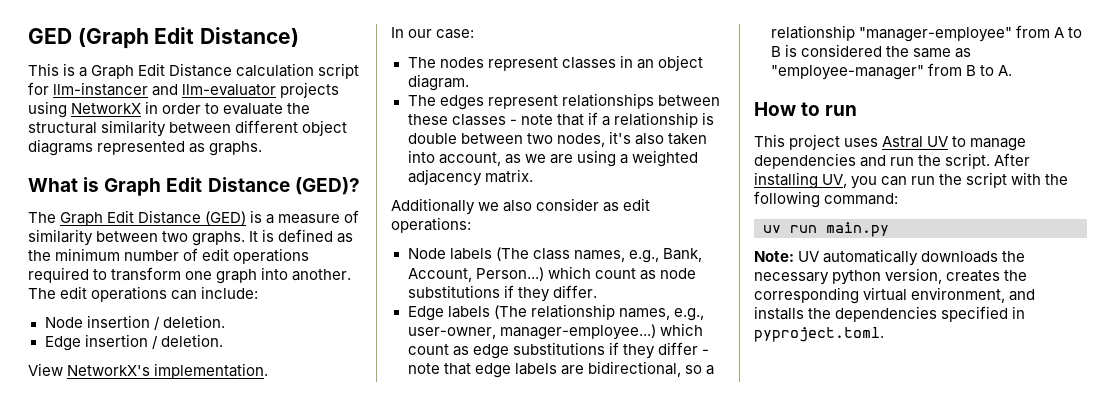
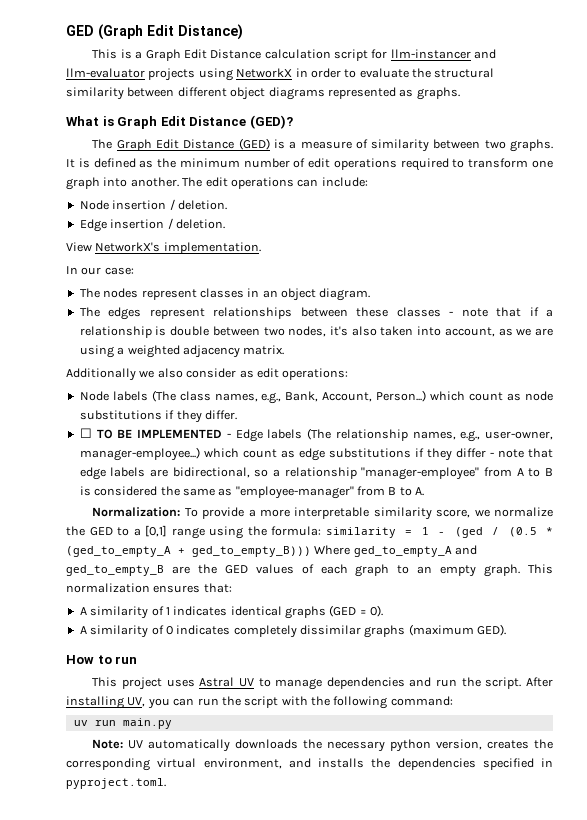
- Edge labels (The relationship names, e.g., user-owner, manager-employee...) which count as edge substitutions if they differ - note that edge labels are bidirectional, so a relationship "manager-employee" from A to B is considered the same as "employee-manager" from B to A.
+ ☐ TO BE IMPLEMENTED - Edge labels (The relationship names, e.g., user-owner, manager-employee...) which count as edge substitutions if they differ - note that edge labels are bidirectional, so a relationship "manager-employee" from A to B is considered the same as "employee-manager" from B to A.
+ Normalization: To provide a more interpretable similarity score, we normalize the GED to a [0,1] range using the formula: similarity = 1 - (ged / (0.5 * (ged_to_empty_A + ged_to_empty_B))) Where ged_to_empty_A and ged_to_empty_B are the GED values of each graph to an empty graph. This normalization ensures that:
+ A similarity of 1 indicates identical graphs (GED = 0).
+ A similarity of 0 indicates completely dissimilar graphs (maximum GED).

